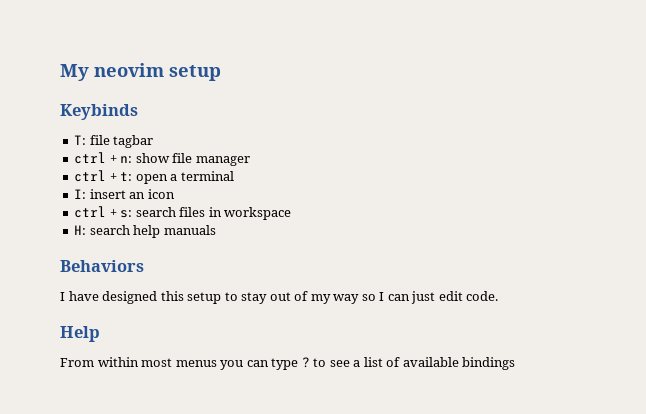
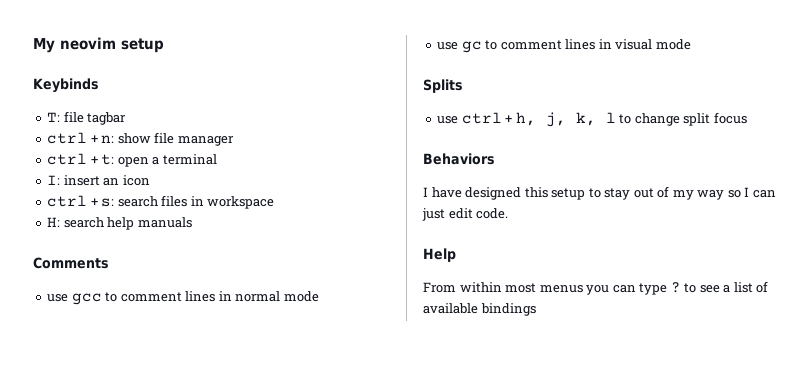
+ Comments
+ use gcc to comment lines in normal mode
+ use gc to comment lines in visual mode
+ Splits
+ use ctrl + h, j, k, l to change split focus

